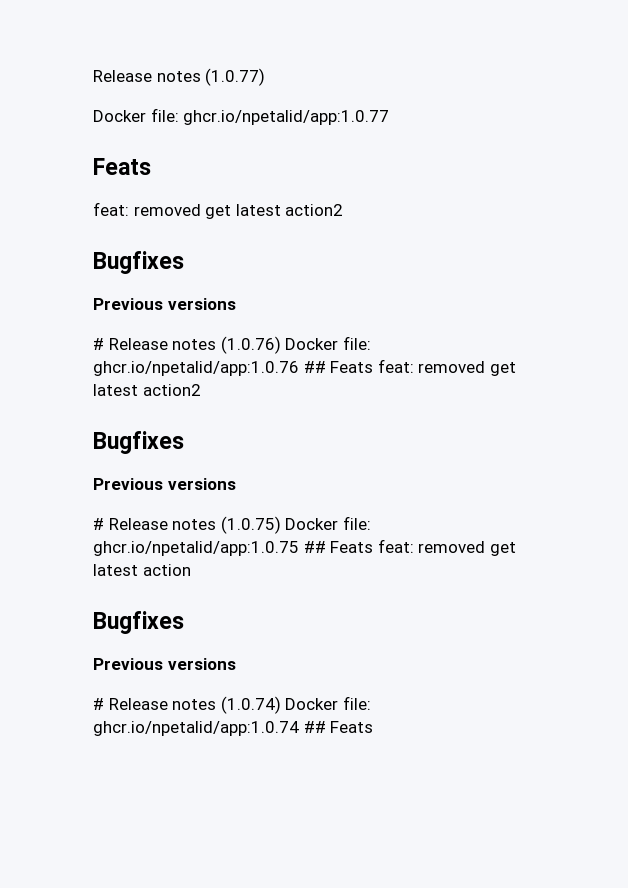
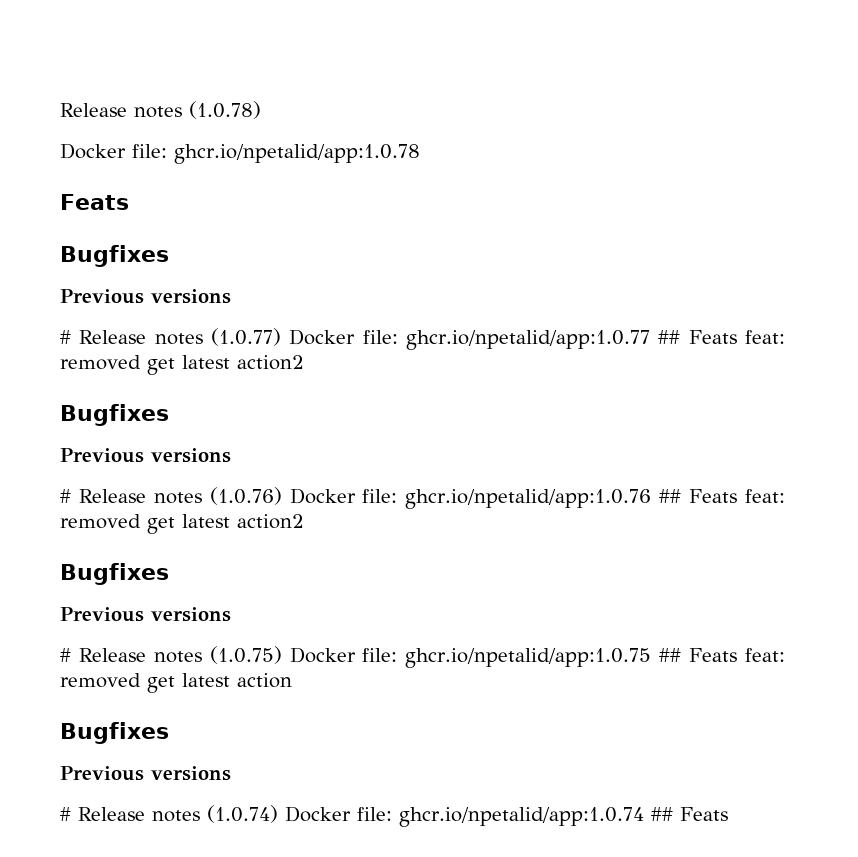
- Release notes (1.0.77)
- Docker file: ghcr.io/npetalid/app:1.0.77
+ Release notes (1.0.78)
+ Docker file: ghcr.io/npetalid/app:1.0.78
  Feats
- feat: removed get latest action2
+ Bugfixes
+ Previous versions
+ # Release notes (1.0.77) Docker file: ghcr.io/npetalid/app:1.0.77 ## Feats feat: removed get latest action2

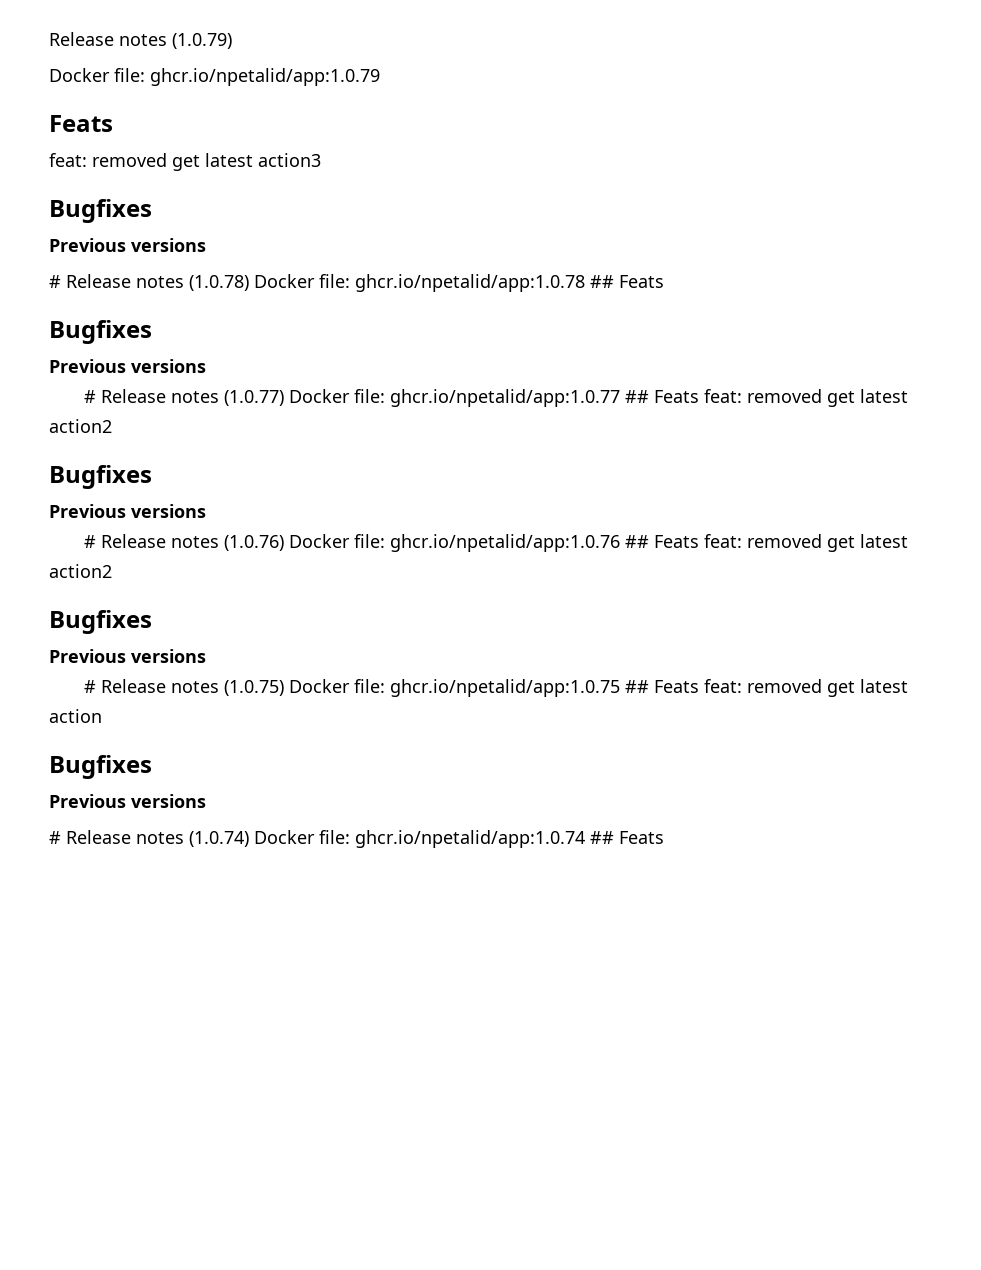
- Release notes (1.0.78)
- Docker file: ghcr.io/npetalid/app:1.0.78
+ Release notes (1.0.79)
+ Docker file: ghcr.io/npetalid/app:1.0.79
  Feats
+ feat: removed get latest action3
+ Bugfixes
+ Previous versions
+ # Release notes (1.0.78) Docker file: ghcr.io/npetalid/app:1.0.78 ## Feats

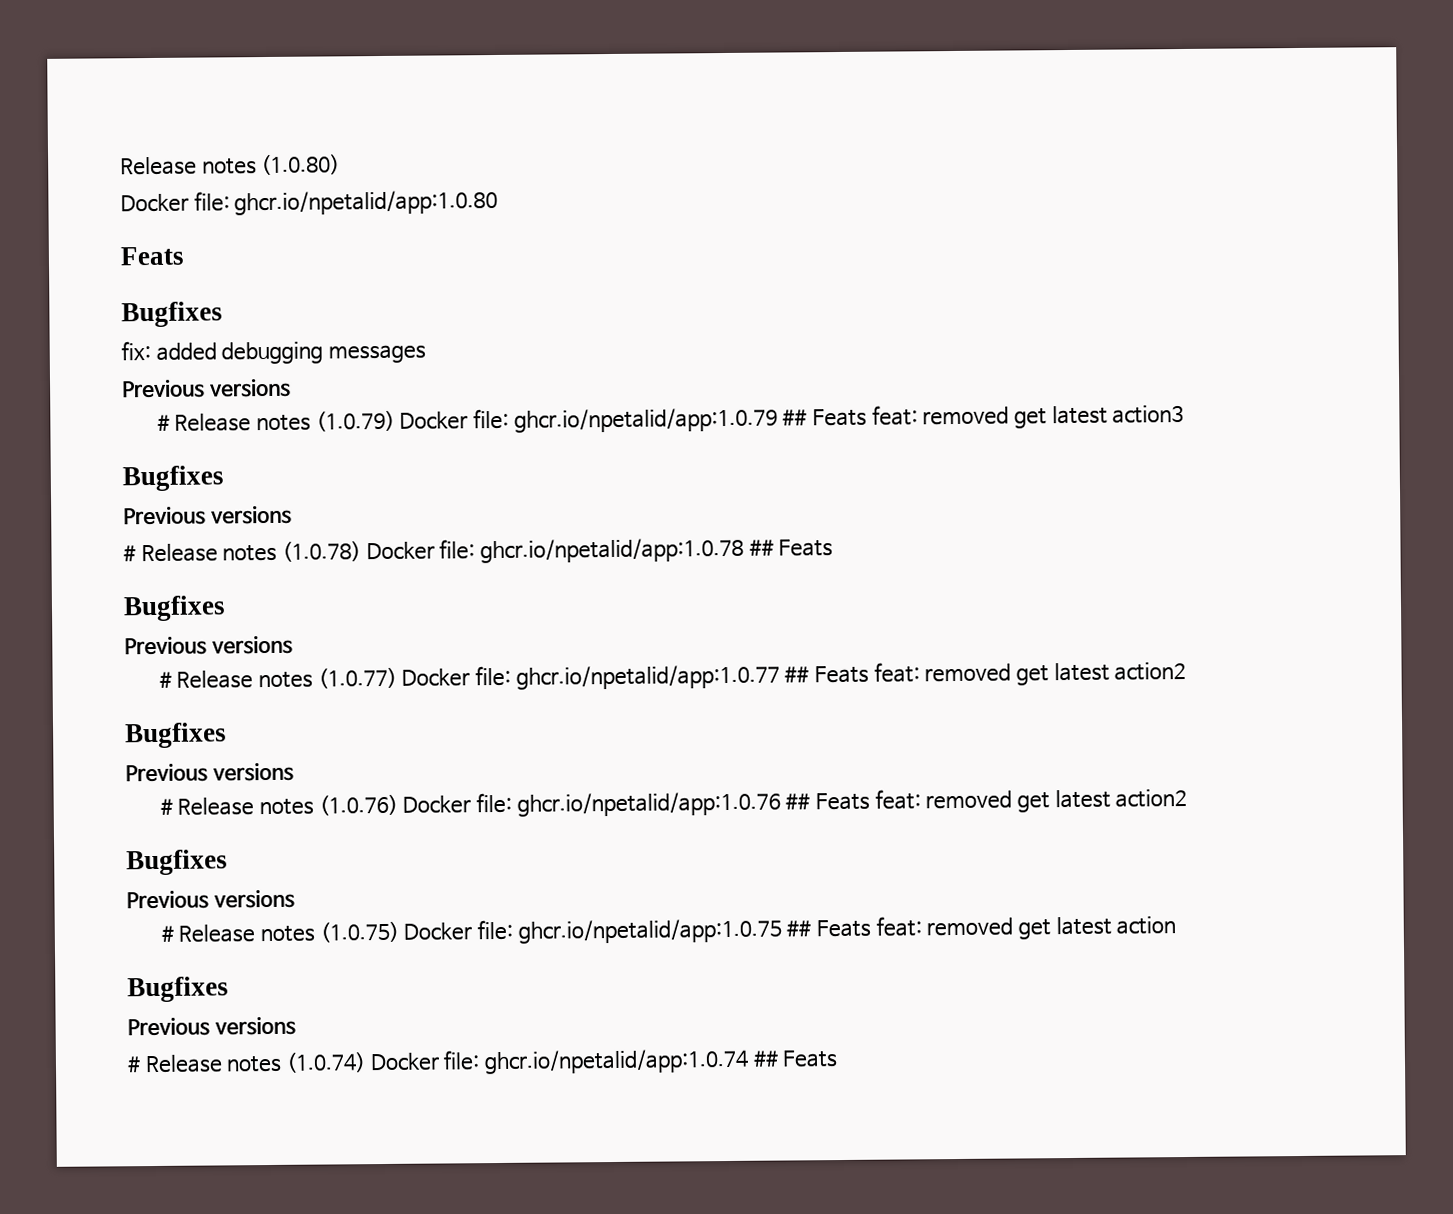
- Release notes (1.0.79)
- Docker file: ghcr.io/npetalid/app:1.0.79
+ Release notes (1.0.80)
+ Docker file: ghcr.io/npetalid/app:1.0.80
  Feats
- feat: removed get latest action3
+ Bugfixes
+ fix: added debugging messages
+ Previous versions
+ # Release notes (1.0.79) Docker file: ghcr.io/npetalid/app:1.0.79 ## Feats feat: removed get latest action3

